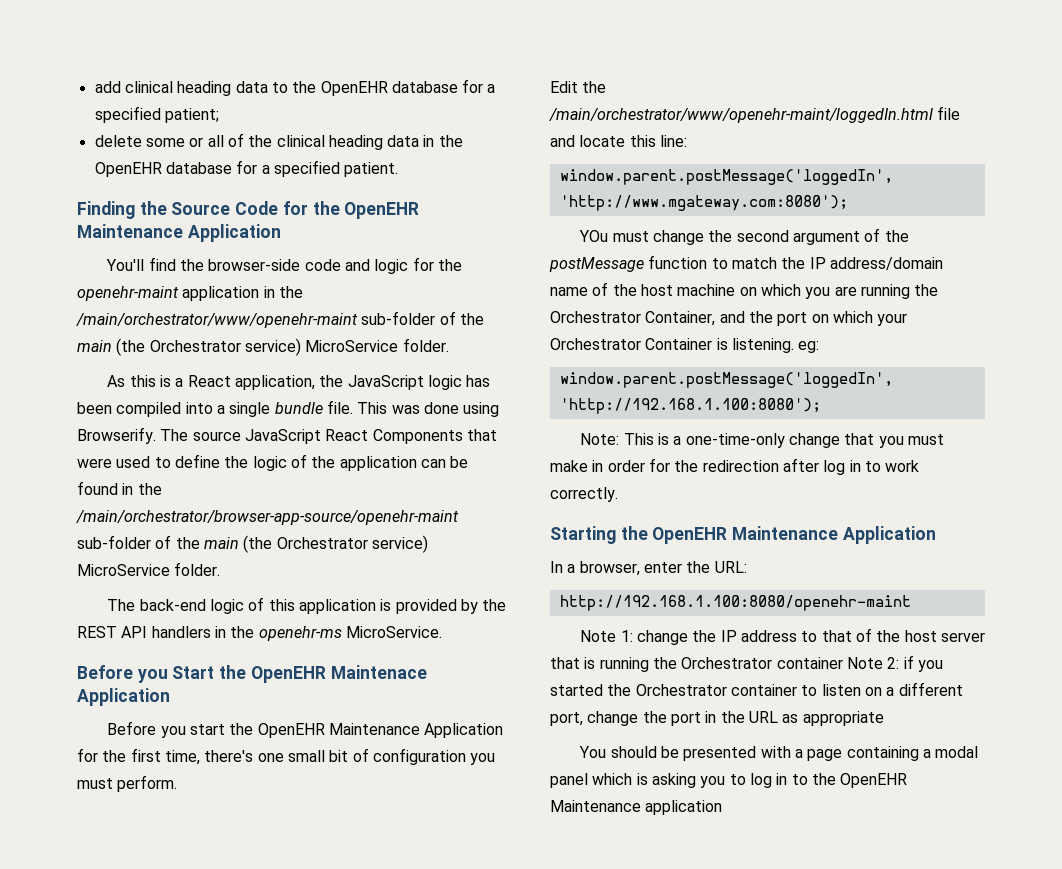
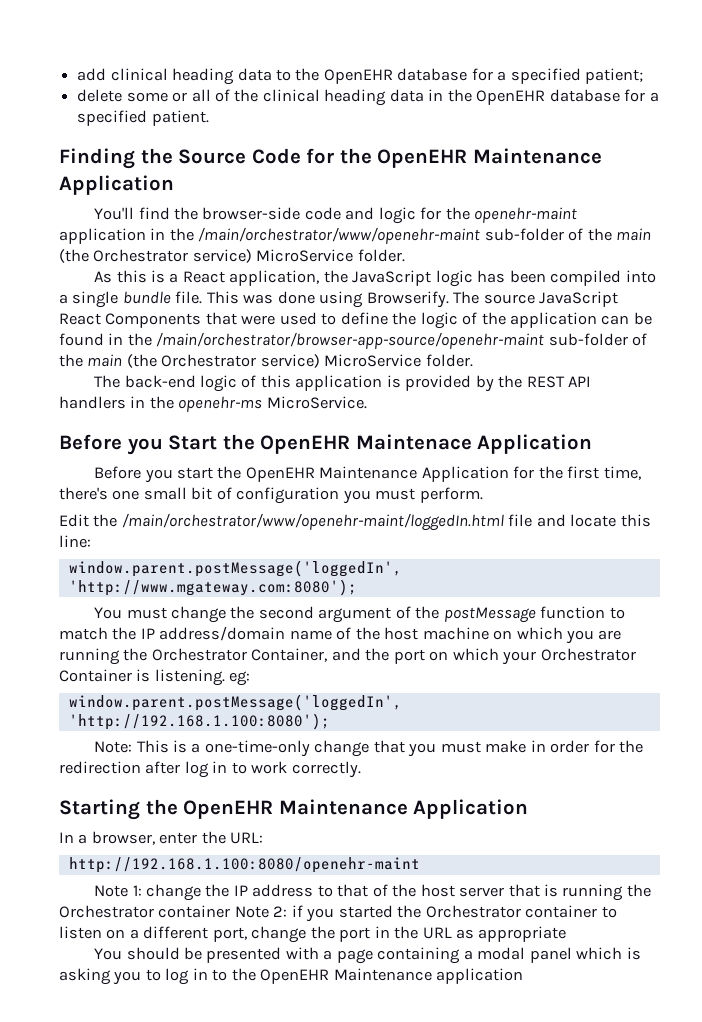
- YOu must change the second argument of the postMessage function to match the IP address/domain name of the host machine on which you are running the Orchestrator Container, and the port on which your Orchestrator Container is listening. eg:
+ You must change the second argument of the postMessage function to match the IP address/domain name of the host machine on which you are running the Orchestrator Container, and the port on which your Orchestrator Container is listening. eg:

